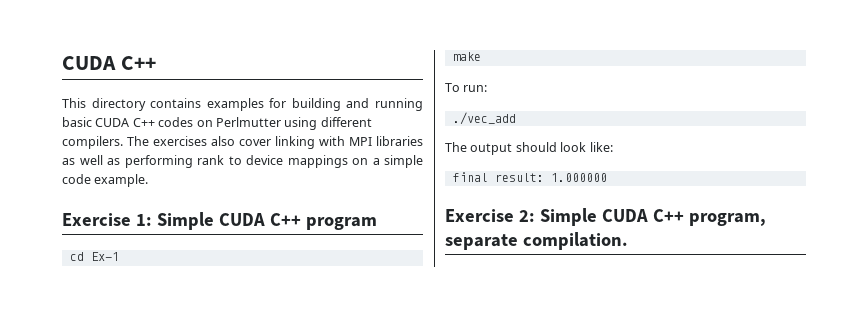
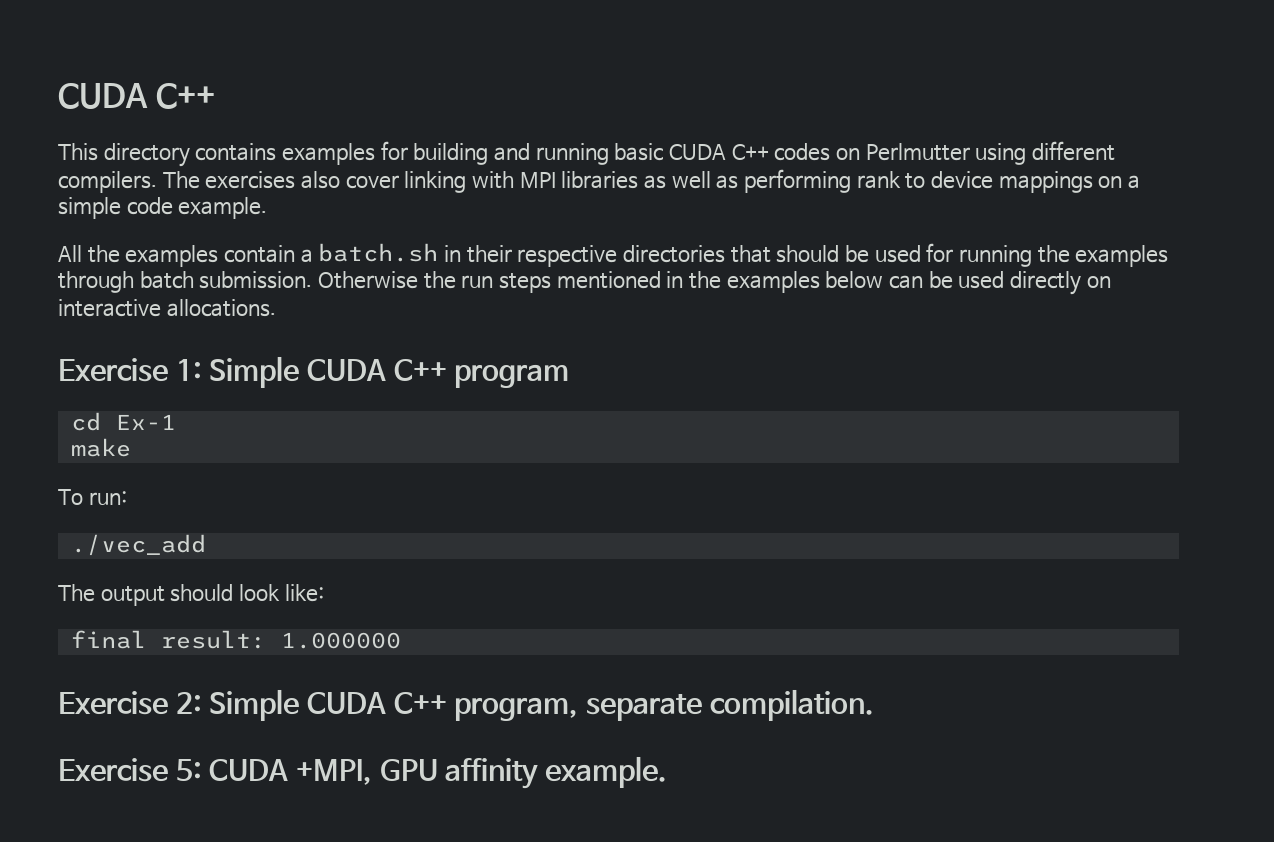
+ All the examples contain a batch.sh in their respective directories that should be used for running the examples through batch submission. Otherwise the run steps mentioned in the examples below can be used directly on interactive allocations.
+ Exercise 5: CUDA +MPI, GPU affinity example.

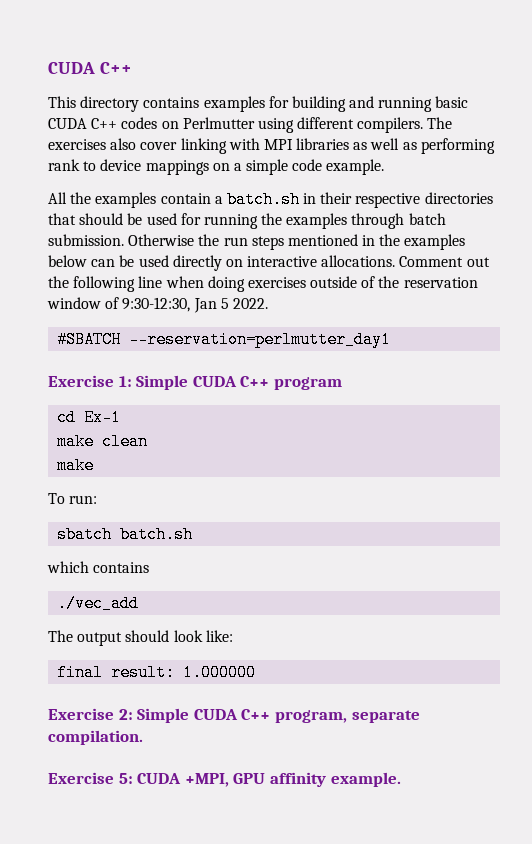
+ Comment out the following line when doing exercises outside of the reservation window of 9:30-12:30, Jan 5 2022.
+ #SBATCH --reservation=perlmutter_day1
+ make clean
+ sbatch batch.sh
+ which contains

